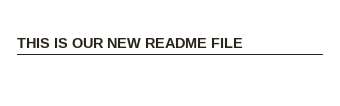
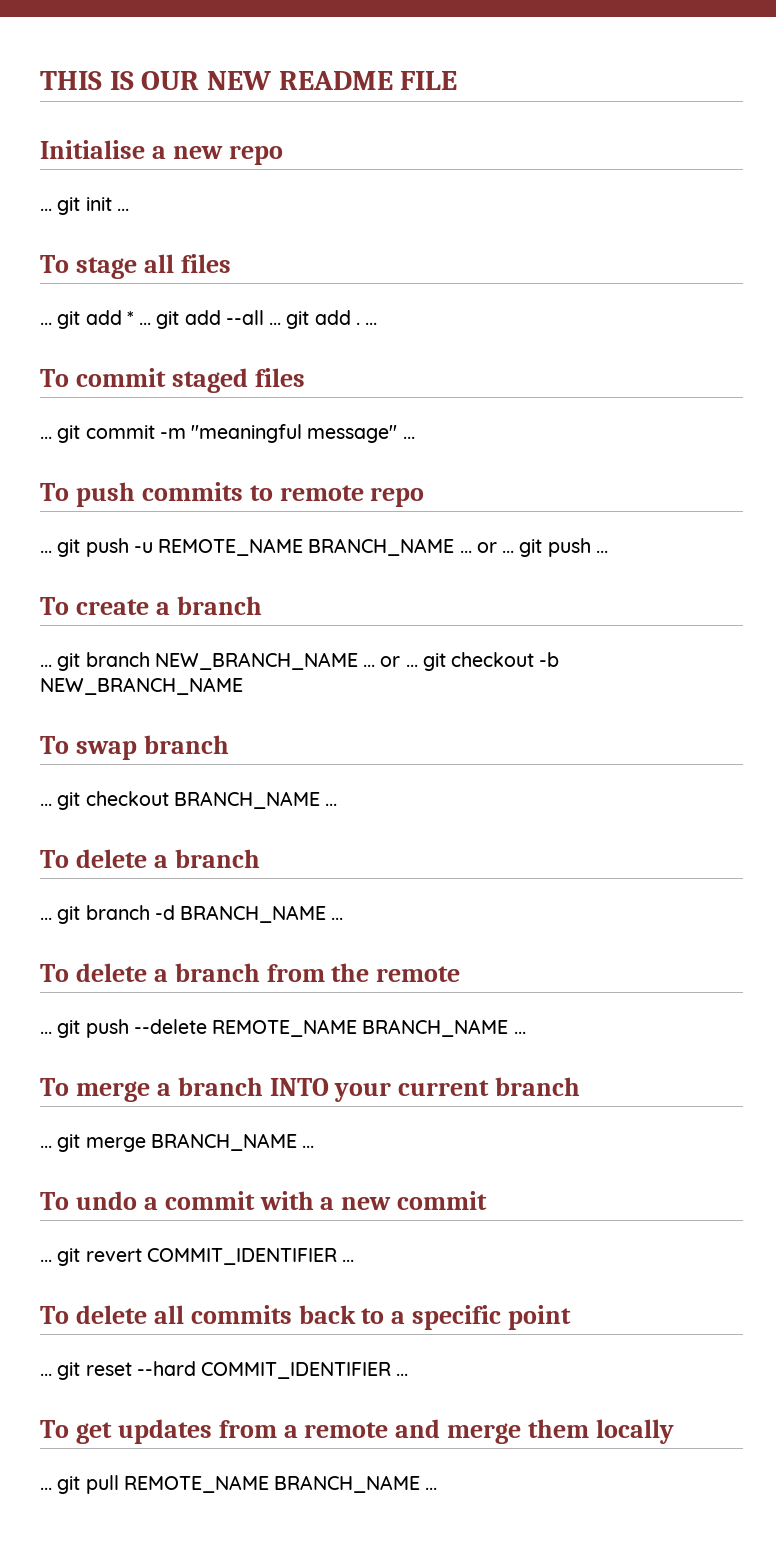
+ Initialise a new repo
+ ... git init ...
+ To stage all files
+ ... git add * ... git add --all ... git add . ...
+ To commit staged files
+ ... git commit -m "meaningful message" ...
+ To push commits to remote repo
+ ... git push -u REMOTE_NAME BRANCH_NAME ... or ... git push ...
+ To create a branch
+ ... git branch NEW_BRANCH_NAME ... or ... git checkout -b NEW_BRANCH_NAME
+ To swap branch
+ ... git checkout BRANCH_NAME ...
+ To delete a branch
+ ... git branch -d BRANCH_NAME ...
+ To delete a branch from the remote
+ ... git push --delete REMOTE_NAME BRANCH_NAME ...
+ To merge a branch INTO your current branch
+ ... git merge BRANCH_NAME ...
+ To undo a commit with a new commit
+ ... git revert COMMIT_IDENTIFIER ...
+ To delete all commits back to a specific point
+ ... git reset --hard COMMIT_IDENTIFIER ...
+ To get updates from a remote and merge them locally
+ ... git pull REMOTE_NAME BRANCH_NAME ...

